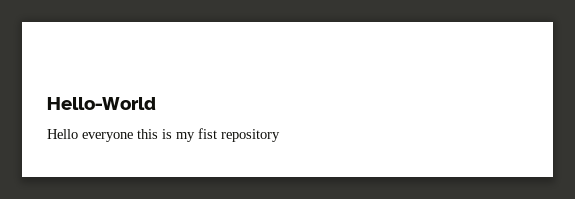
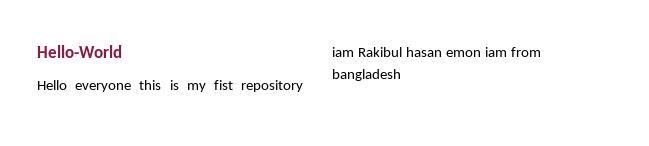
- Hello everyone this is my fist repository
+ Hello everyone this is my fist repository iam Rakibul hasan emon iam from bangladesh

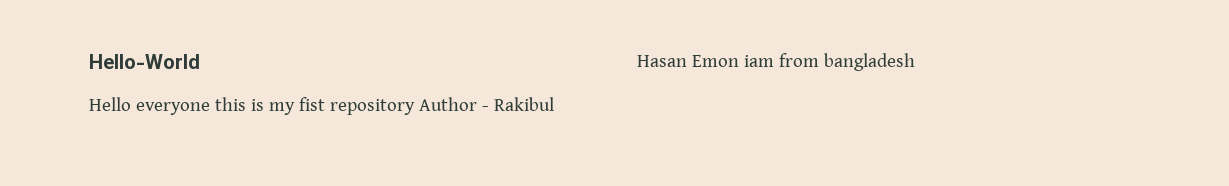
- Hello everyone this is my fist repository iam Rakibul hasan emon iam from bangladesh
+ Hello everyone this is my fist repository Author - Rakibul Hasan Emon iam from bangladesh

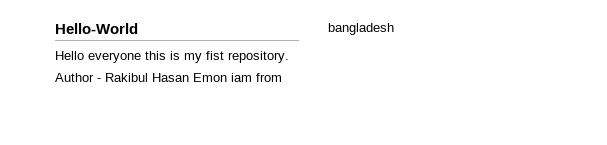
- Hello everyone this is my fist repository Author - Rakibul Hasan Emon iam from bangladesh
+ Hello everyone this is my fist repository.
+ Author - Rakibul Hasan Emon iam from bangladesh

